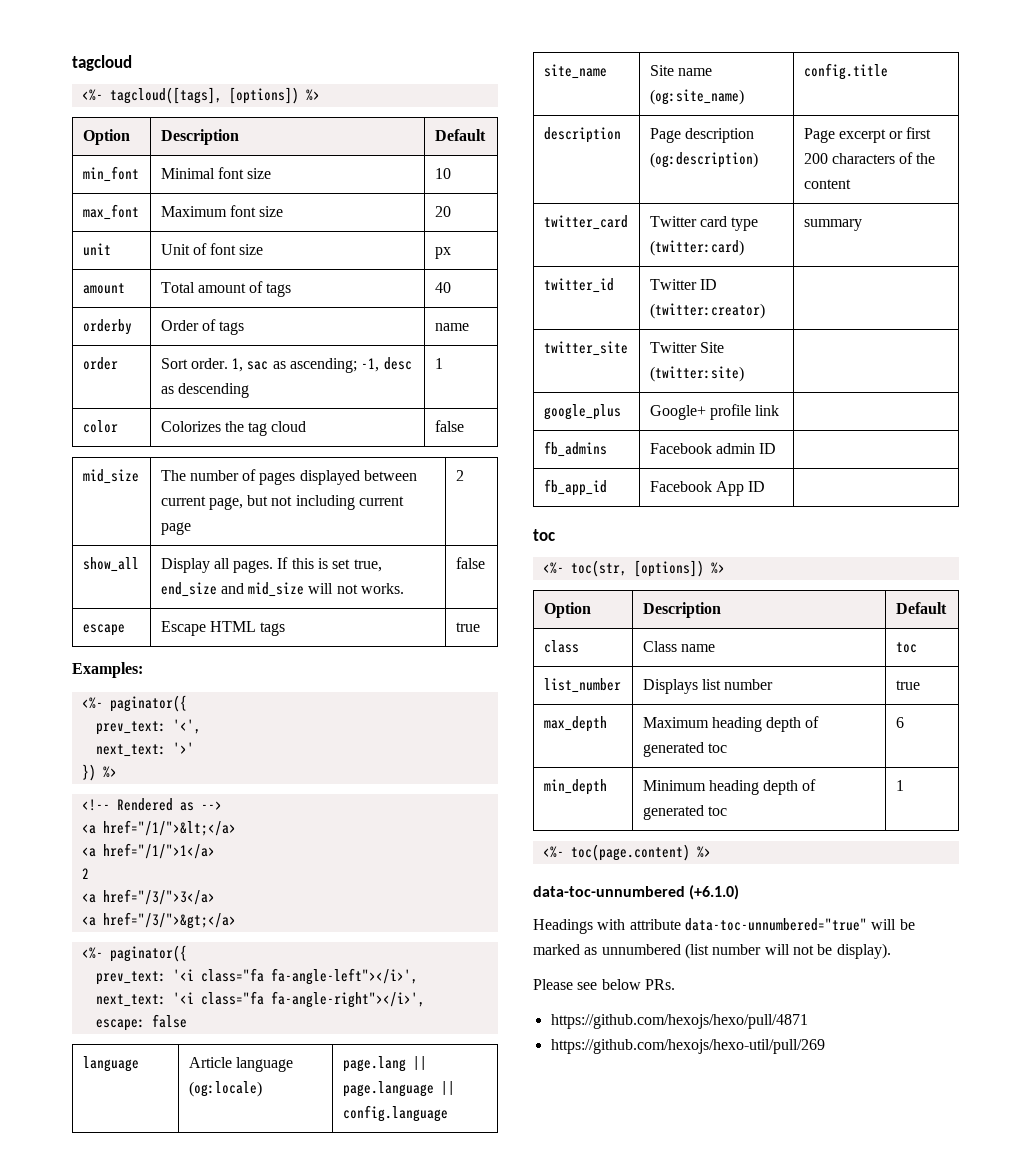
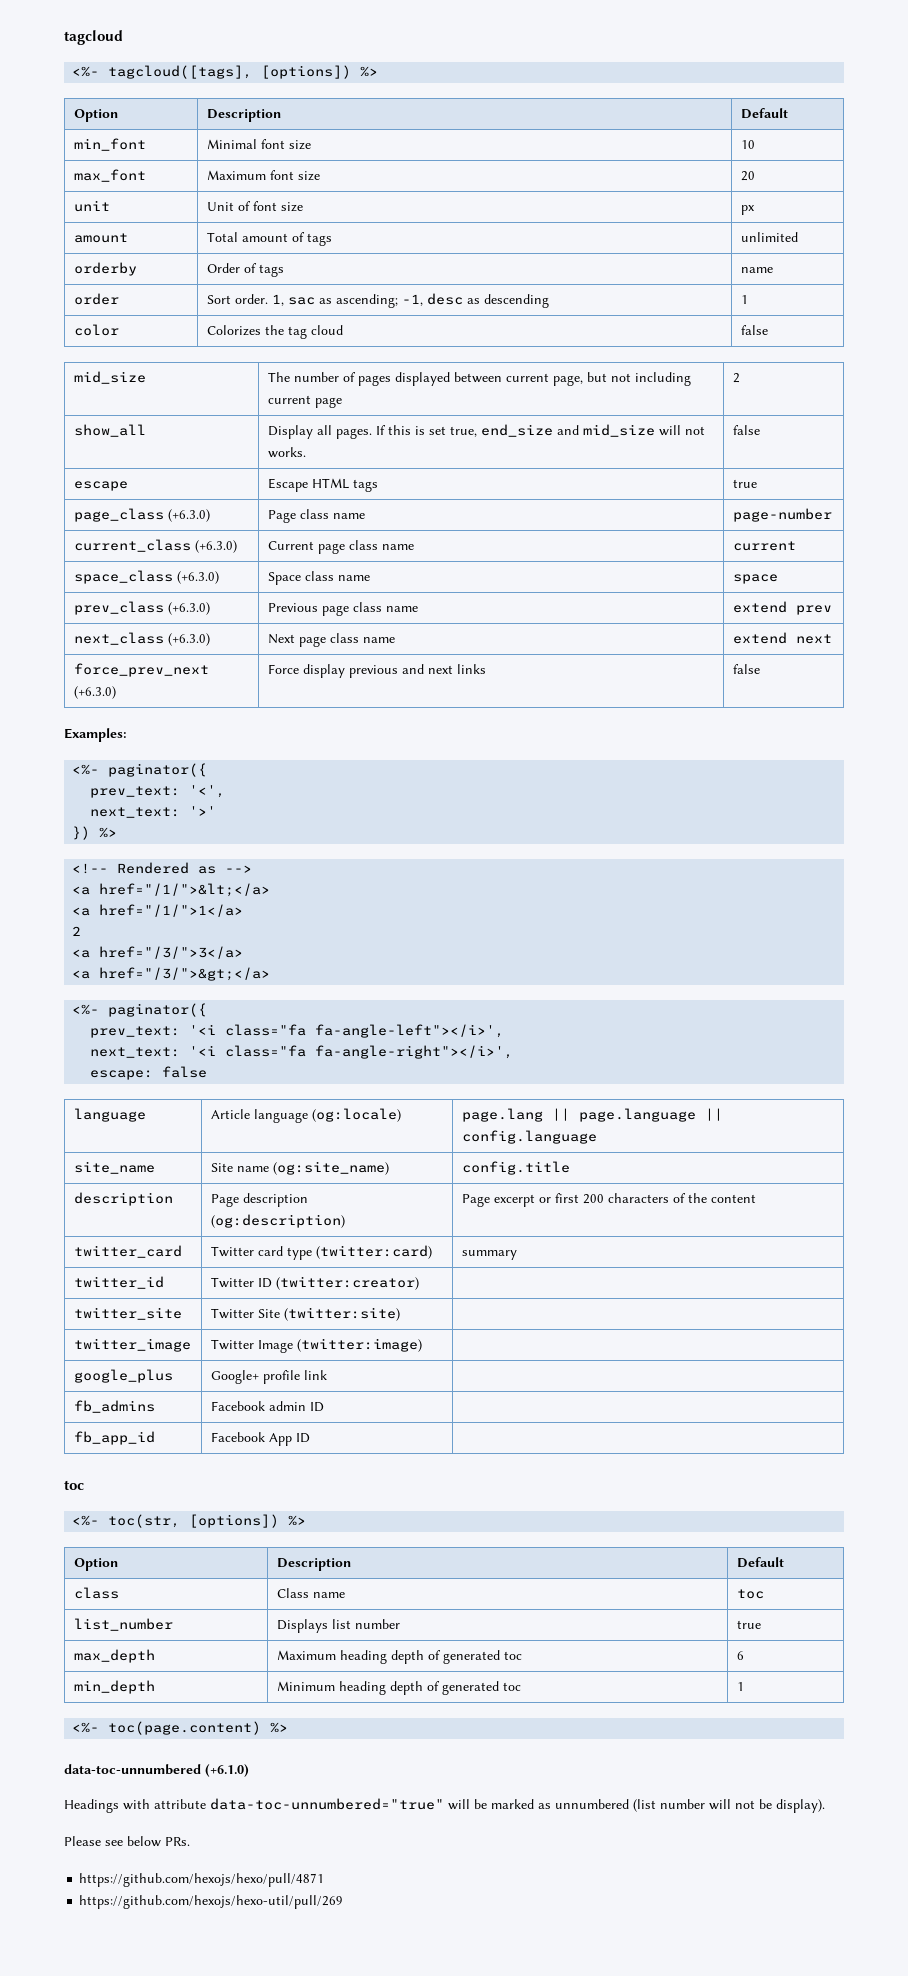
- amount | Total amount of tags | 40
+ amount | Total amount of tags | unlimited
+ page_class (+6.3.0) | Page class name | page-number
+ current_class (+6.3.0) | Current page class name | current
+ space_class (+6.3.0) | Space class name | space
+ prev_class (+6.3.0) | Previous page class name | extend prev
+ next_class (+6.3.0) | Next page class name | extend next
+ force_prev_next (+6.3.0) | Force display previous and next links | false
+ twitter_image | Twitter Image (twitter:image) |

